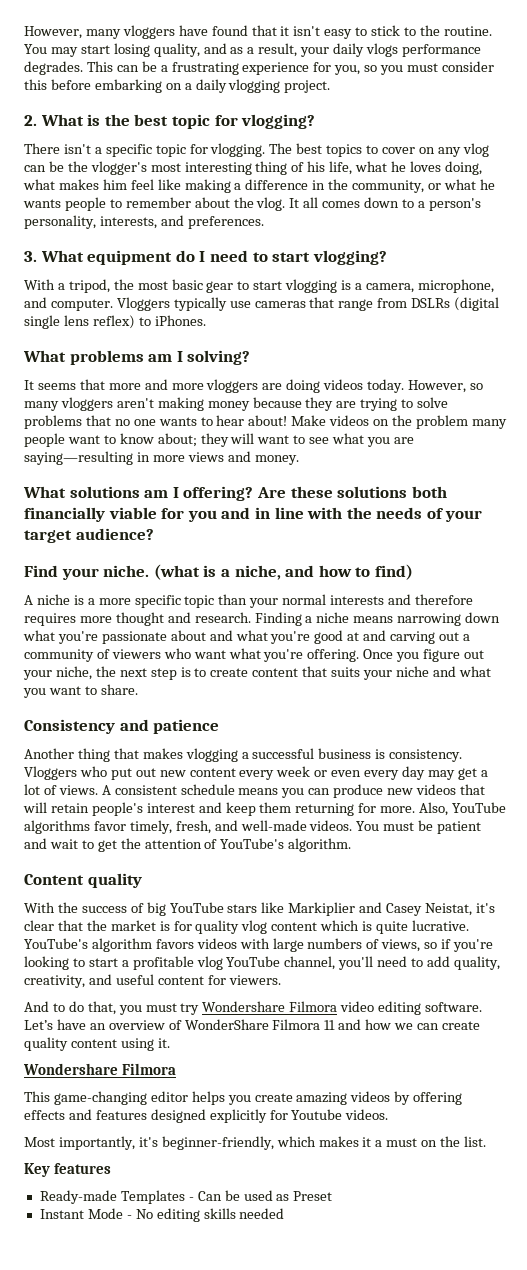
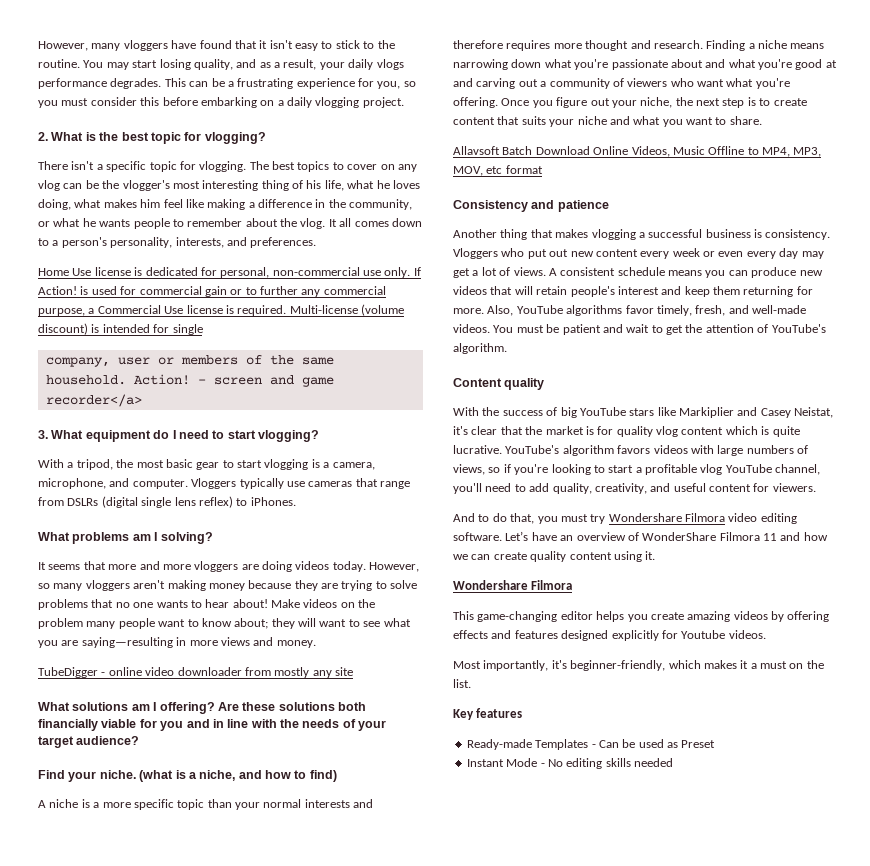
+ Home Use license is dedicated for personal, non-commercial use only. If Action! is used for commercial gain or to further any commercial purpose, a Commercial Use license is required. Multi-license (volume discount) is intended for single
+ company, user or members of the same household. Action! - screen and game recorder</a>
+ TubeDigger - online video downloader from mostly any site
+ Allavsoft Batch Download Online Videos, Music Offline to MP4, MP3, MOV, etc format

